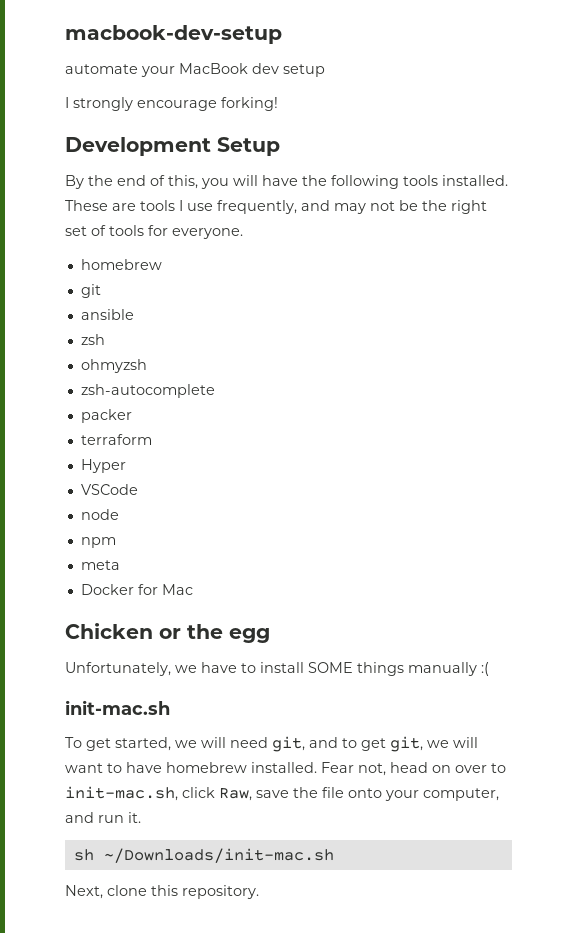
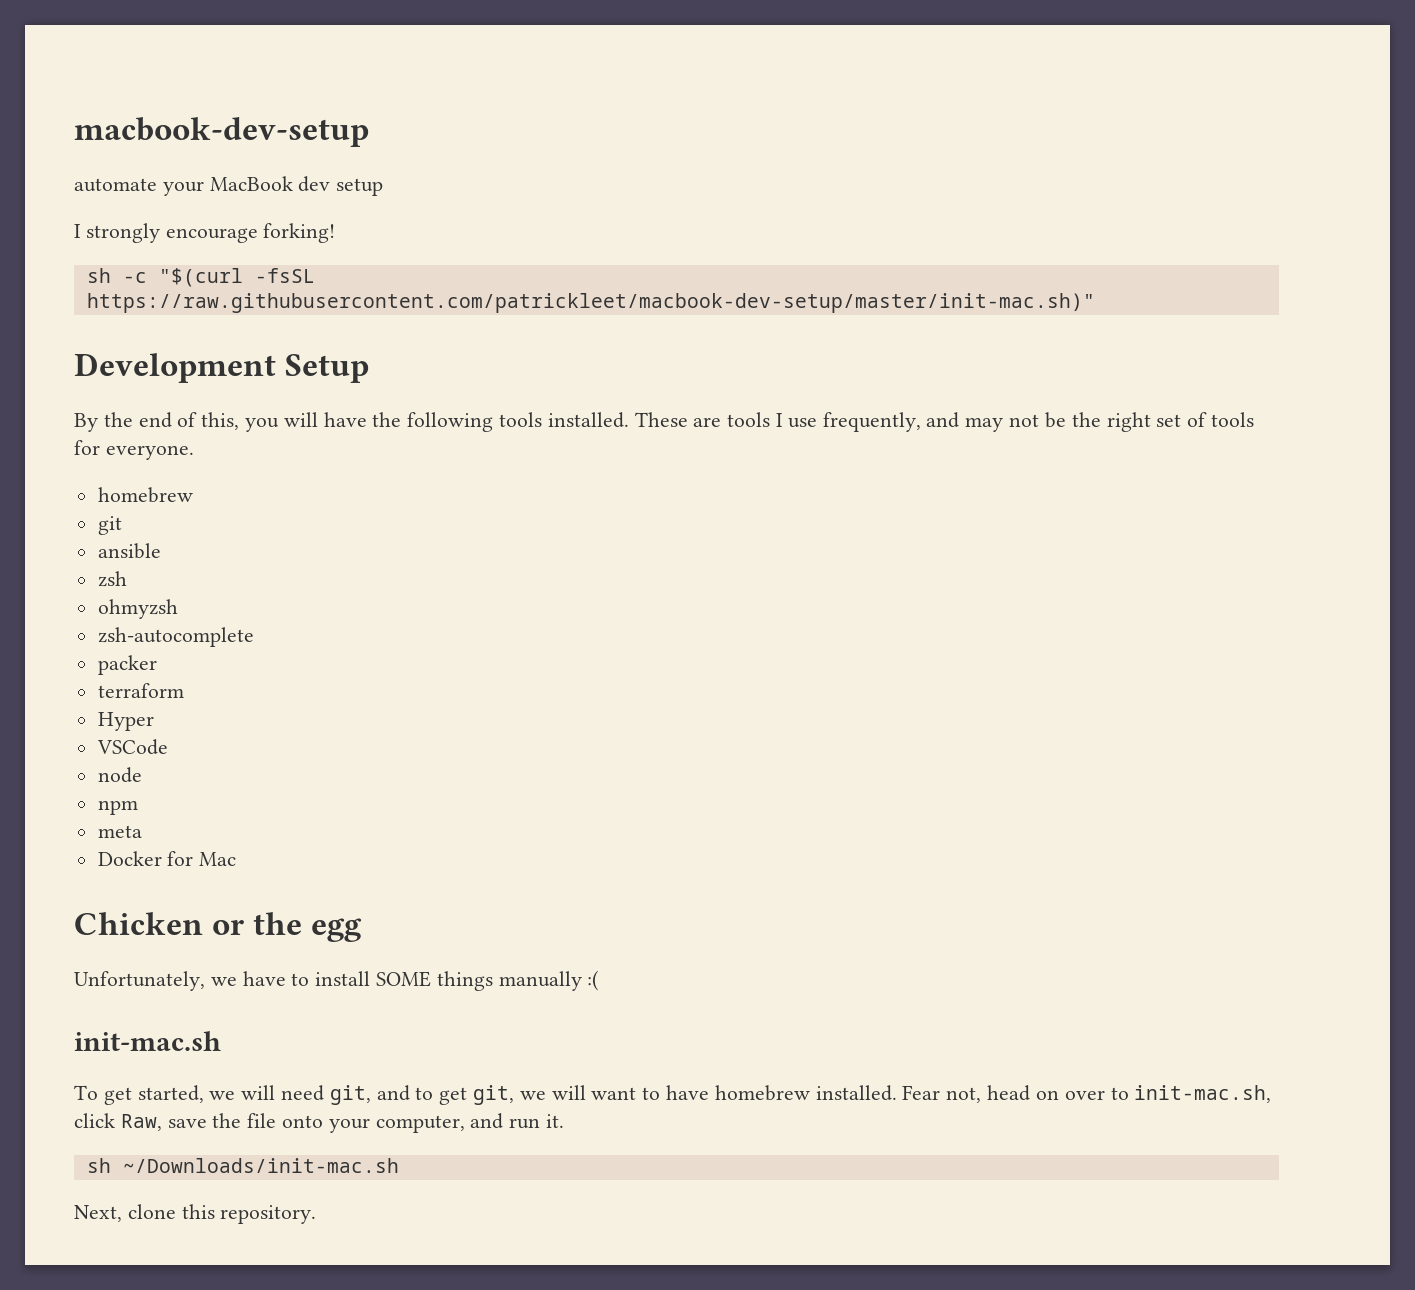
+ sh -c "$(curl -fsSL https://raw.githubusercontent.com/patrickleet/macbook-dev-setup/master/init-mac.sh)"

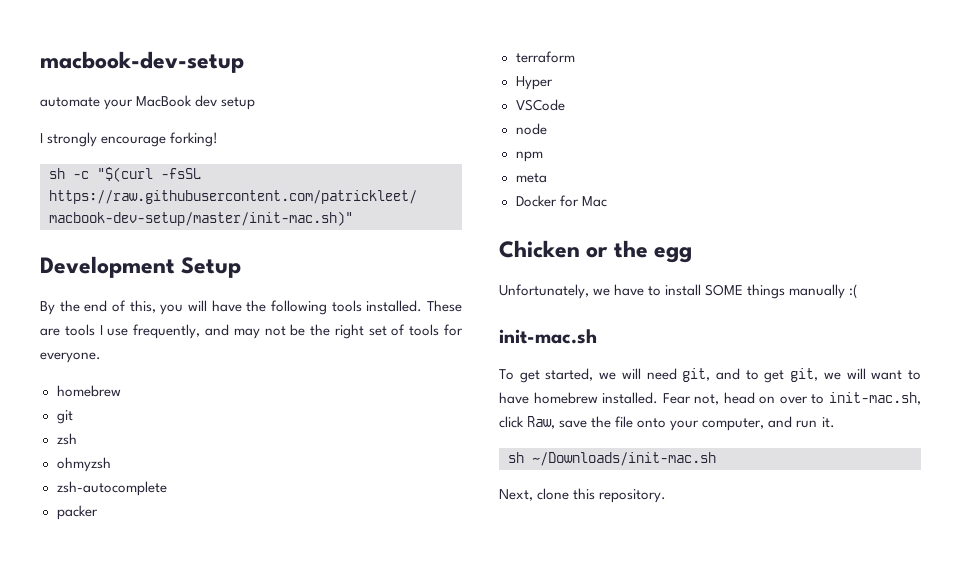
- ansible

